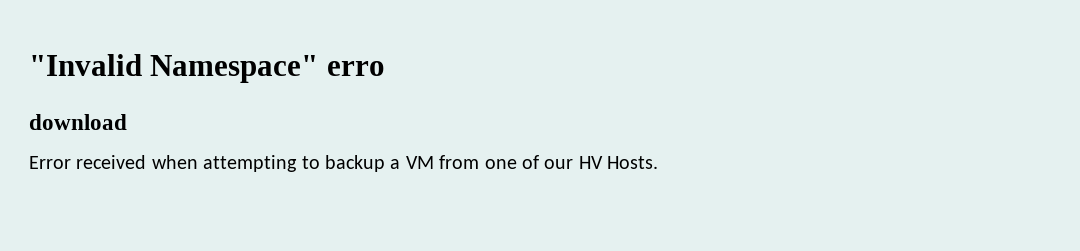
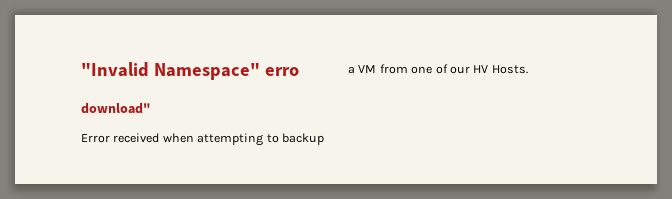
- download
+ download"

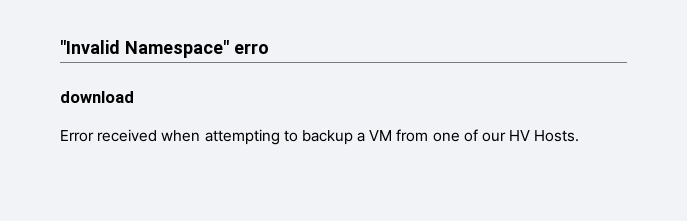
- download"
+ download

